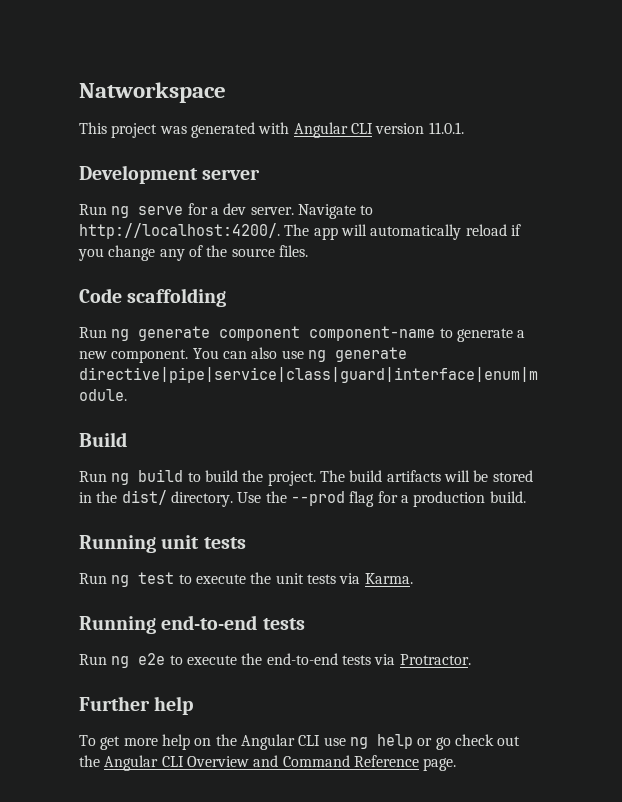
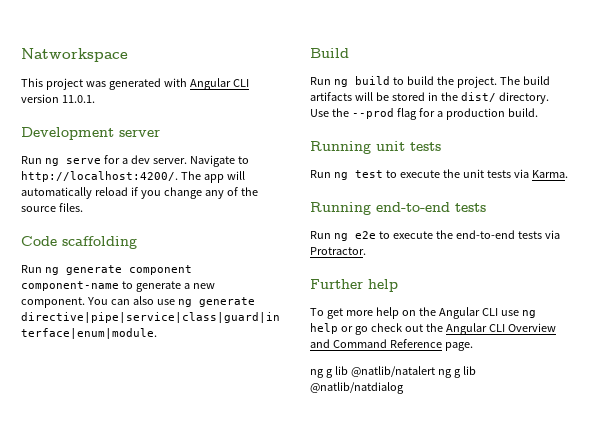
+ ng g lib @natlib/natalert ng g lib @natlib/natdialog

